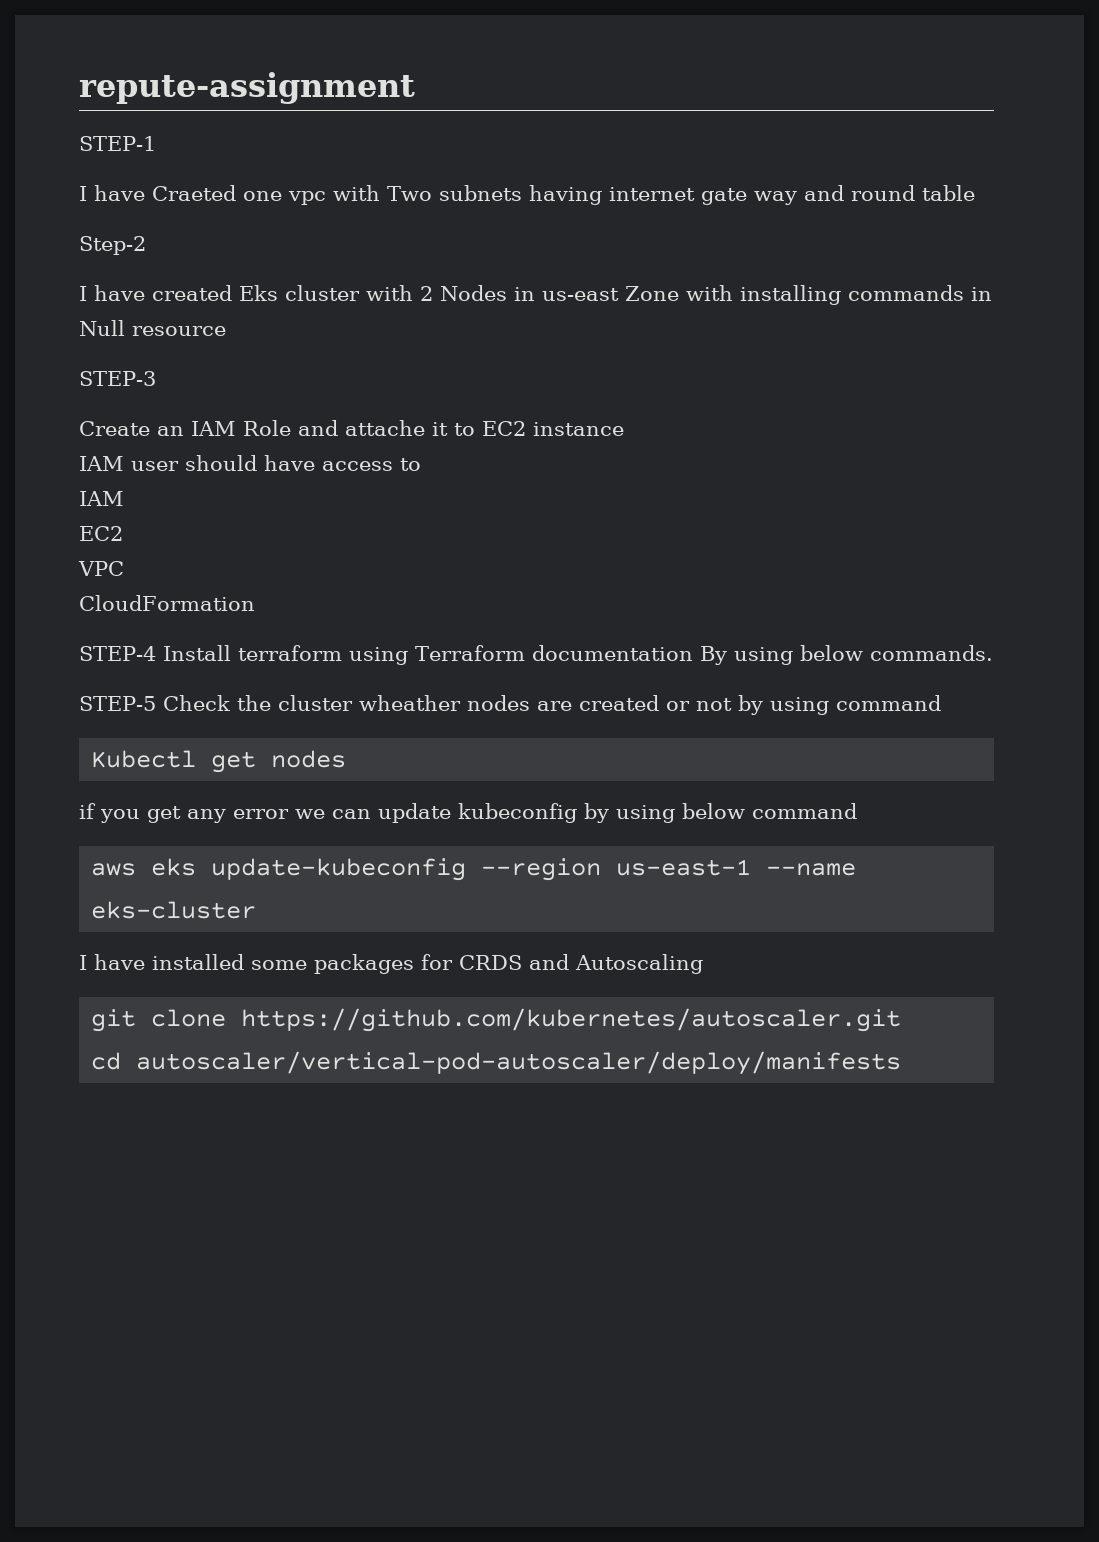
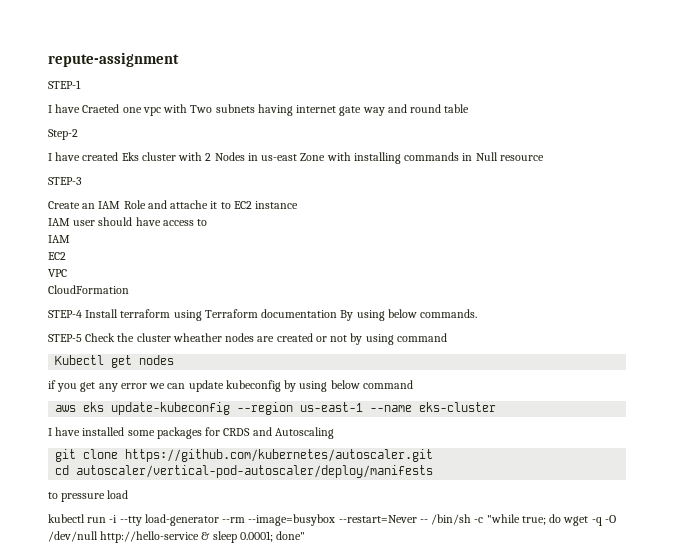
+ to pressure load
+ kubectl run -i --tty load-generator --rm --image=busybox --restart=Never -- /bin/sh -c "while true; do wget -q -O /dev/null http://hello-service & sleep 0.0001; done"

